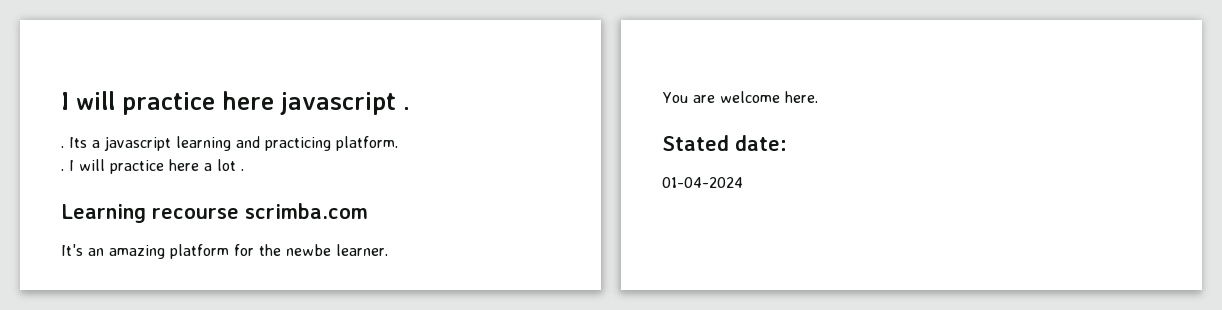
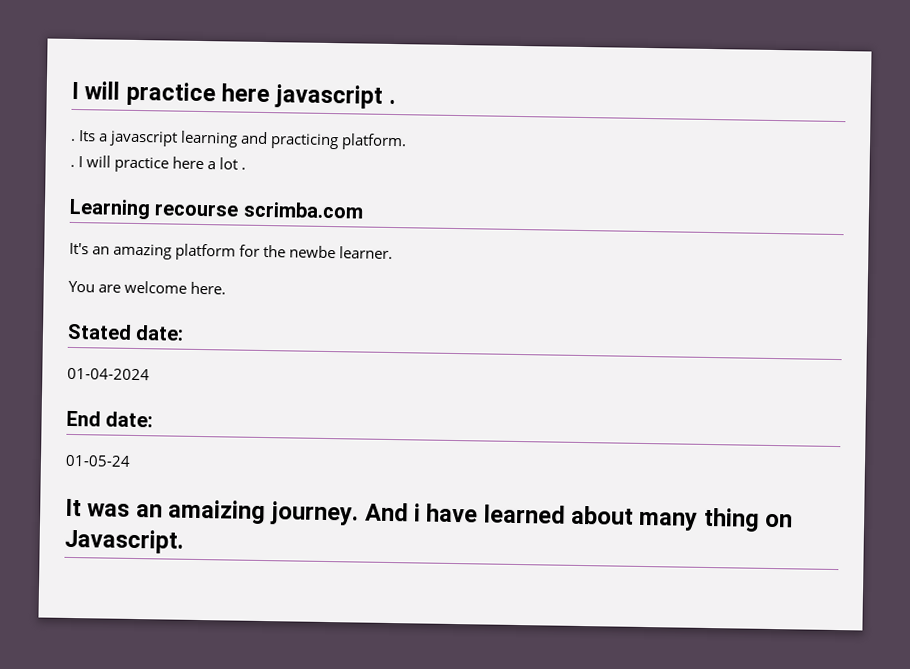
+ End date:
+ 01-05-24
+ It was an amaizing journey. And i have learned about many thing on Javascript.

